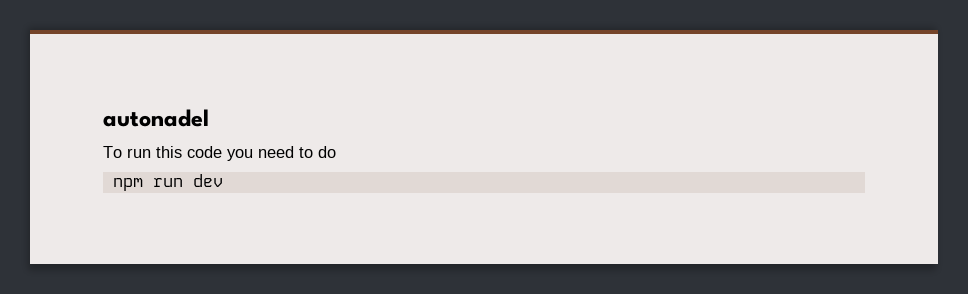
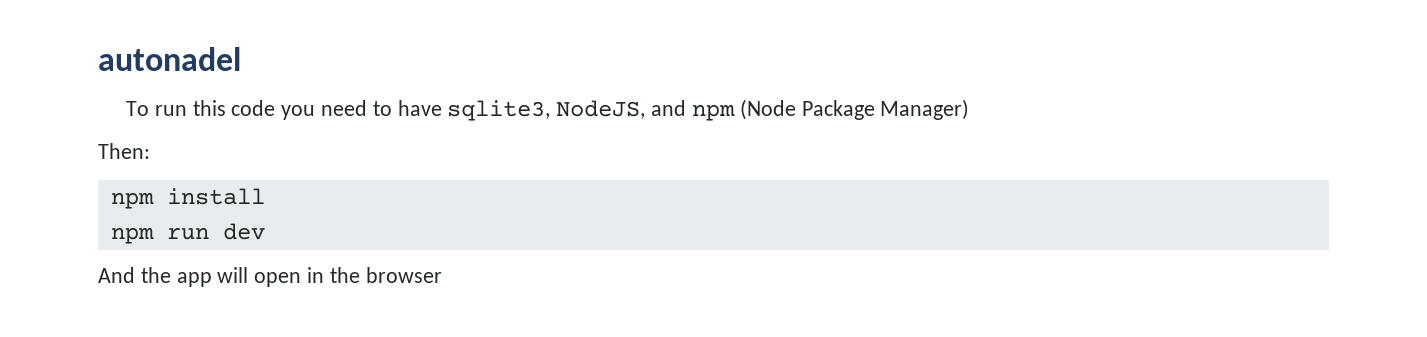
- To run this code you need to do
+ To run this code you need to have sqlite3, NodeJS, and npm (Node Package Manager)
+ Then:
+ npm install
  npm run dev
+ And the app will open in the browser

